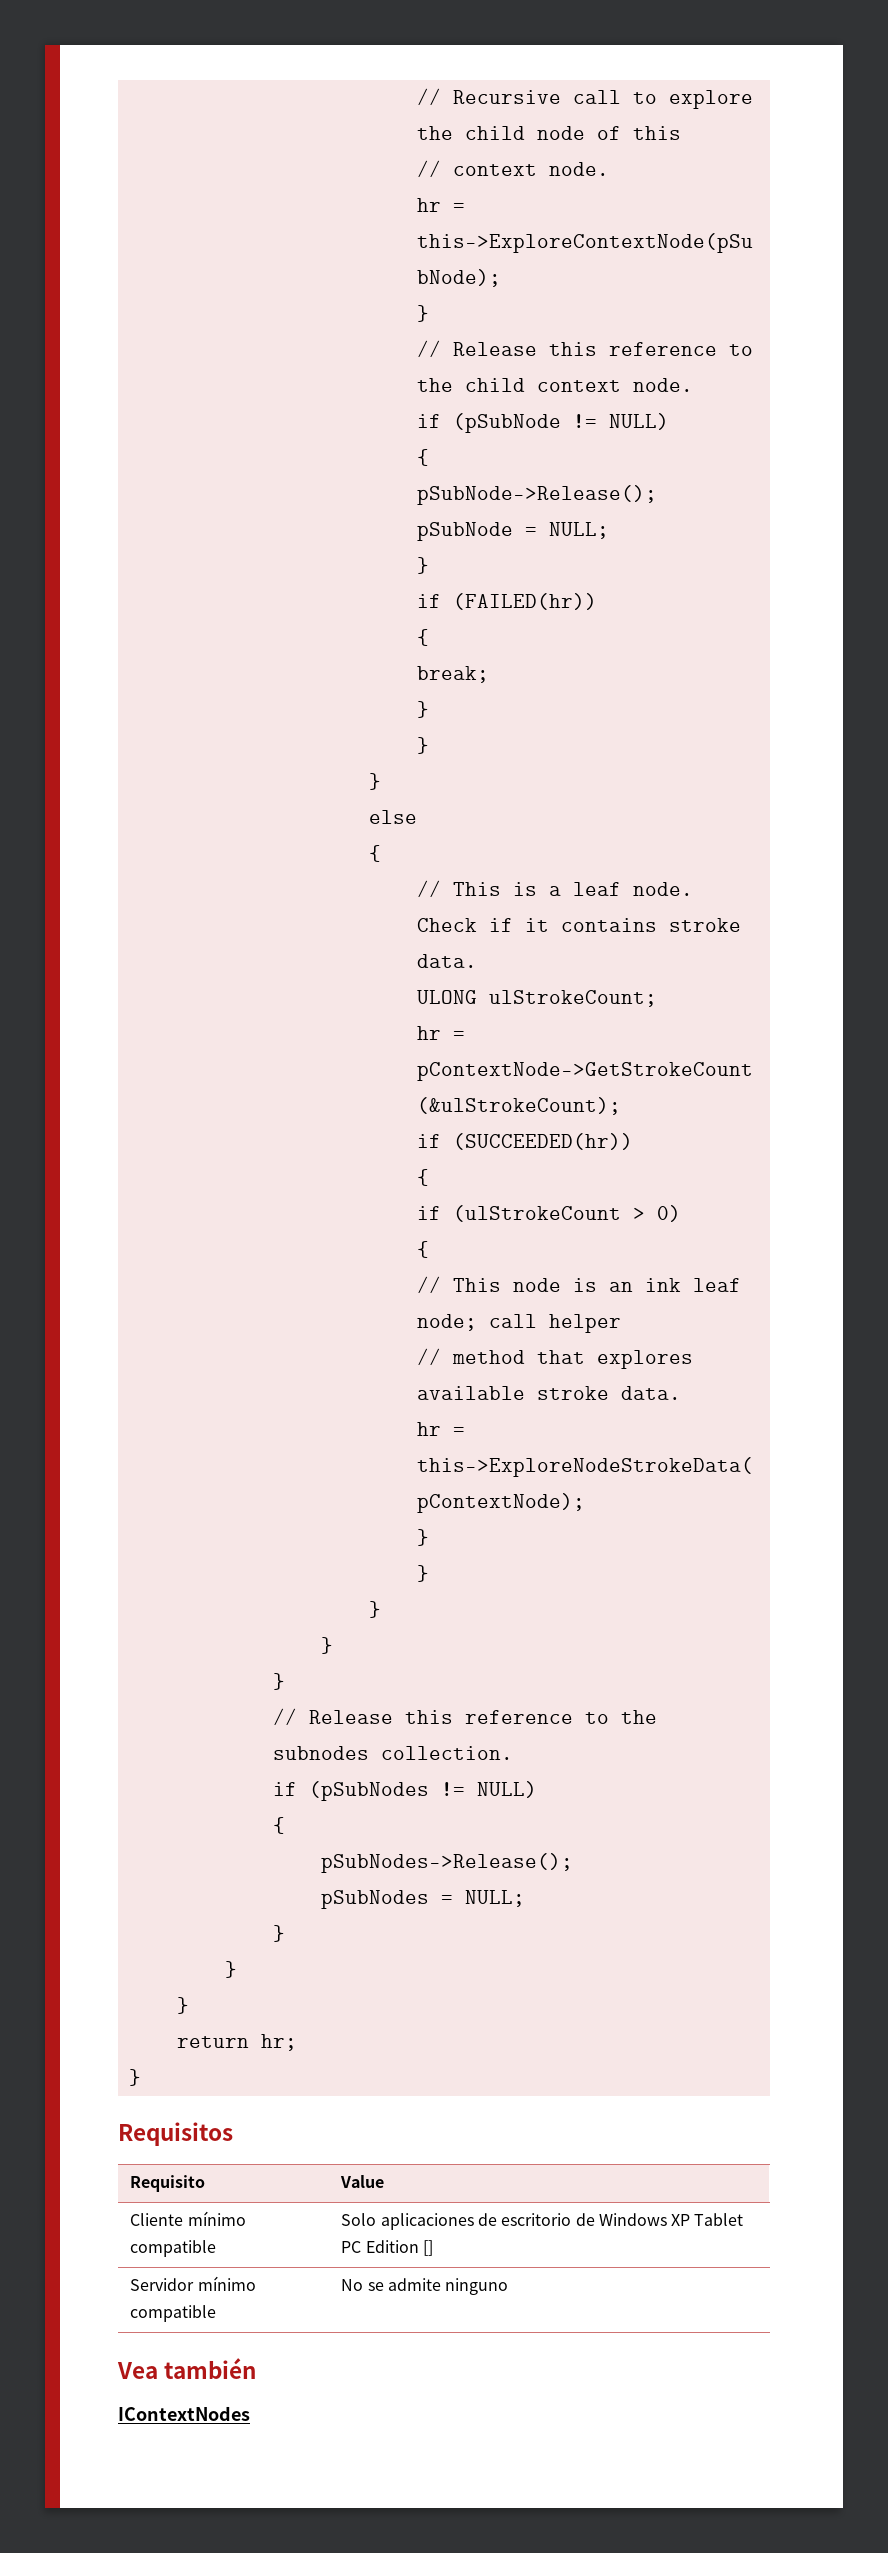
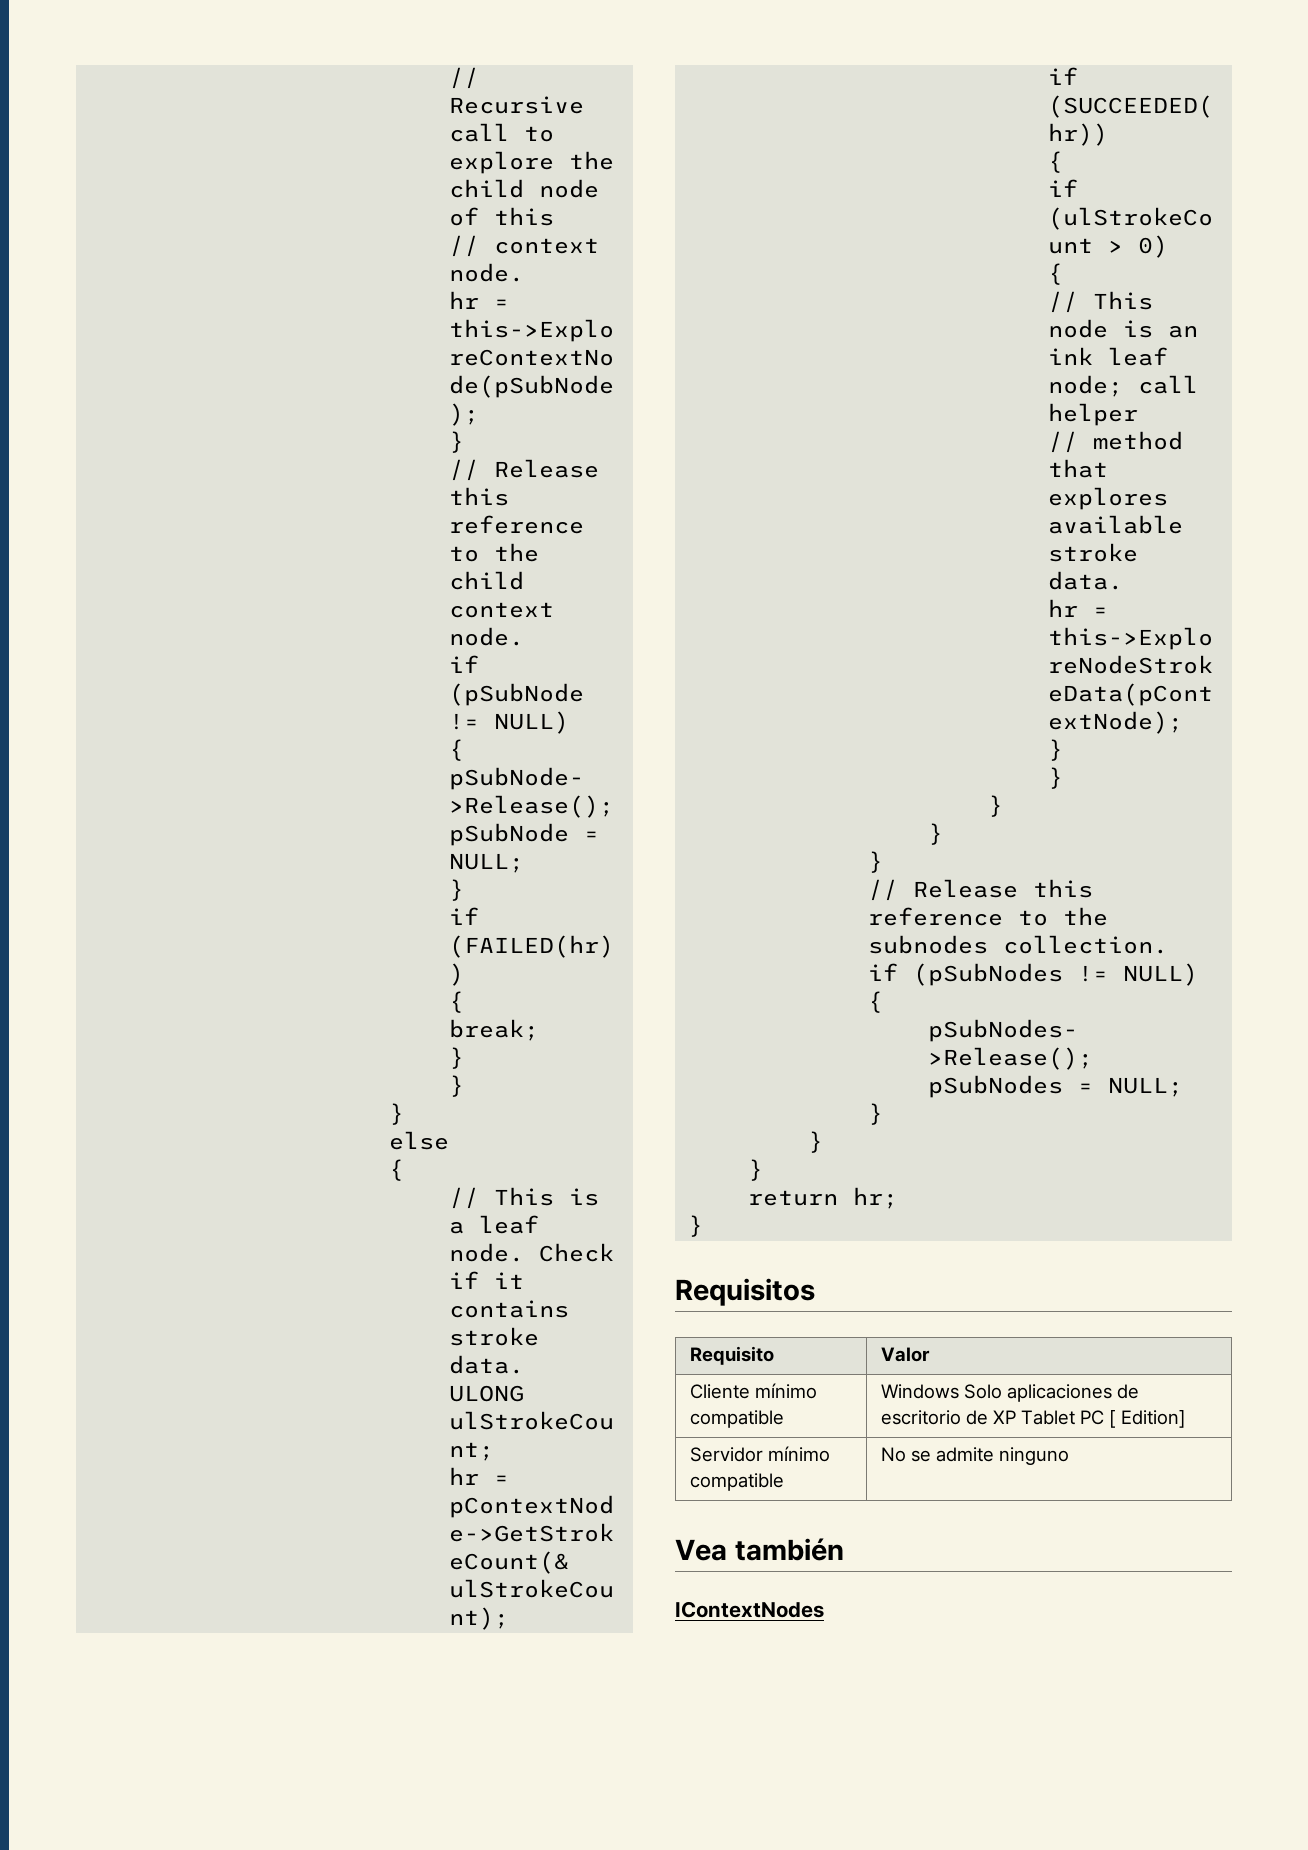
- Requisito | Value
+ Requisito | Valor
- Cliente mínimo compatible | Solo aplicaciones de escritorio de Windows XP Tablet PC Edition []
+ Cliente mínimo compatible | Windows Solo aplicaciones de escritorio de XP Tablet PC [ Edition]

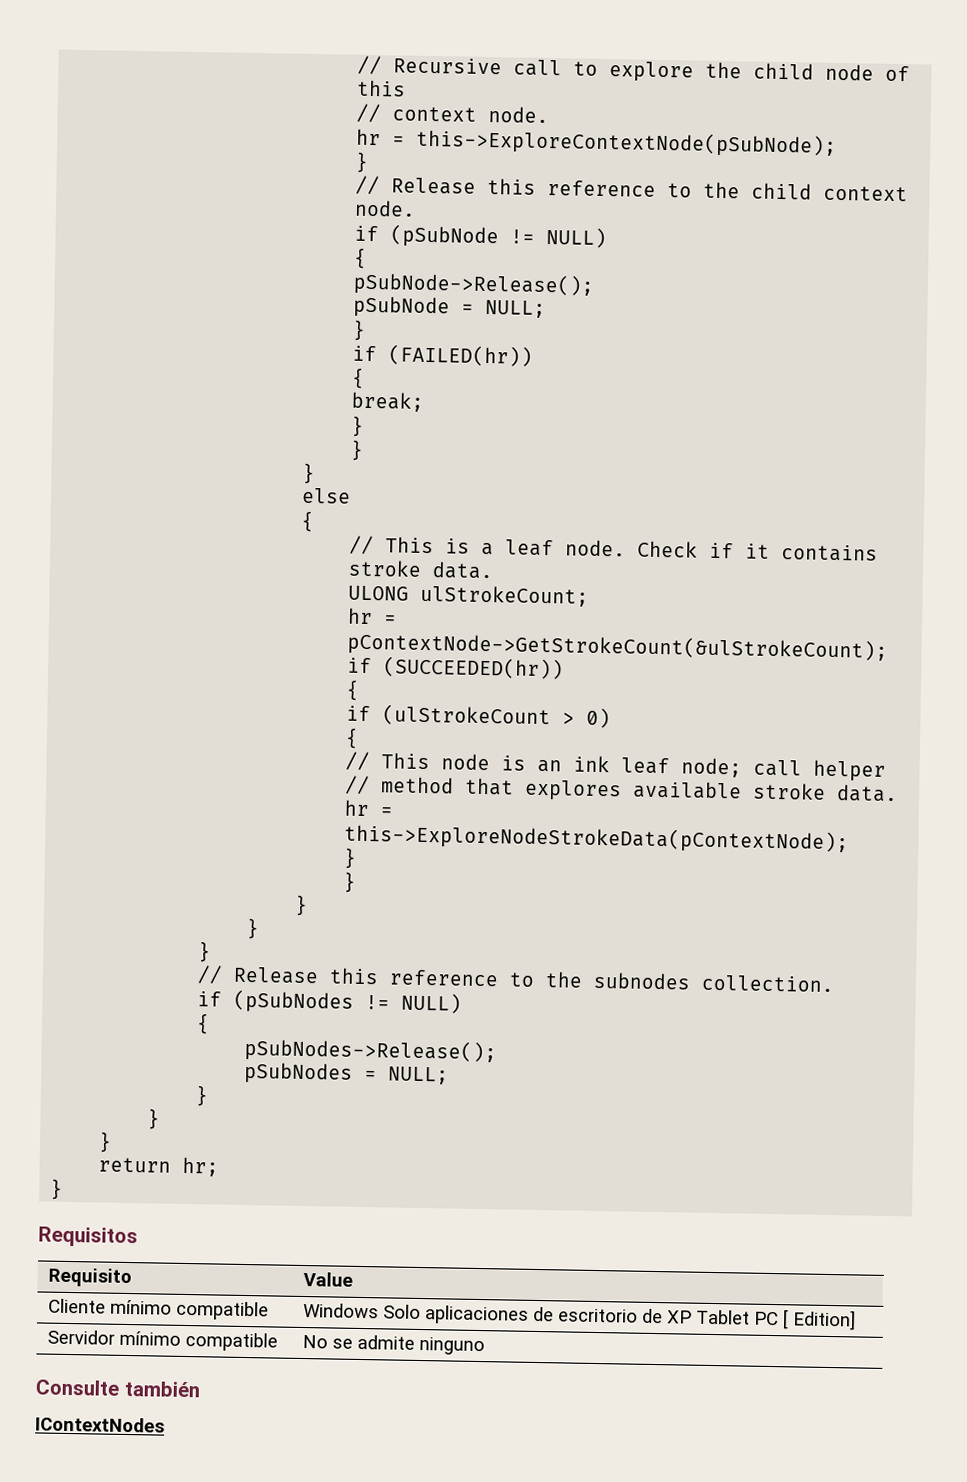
- Requisito | Valor
+ Requisito | Value
- Vea también
+ Consulte también

